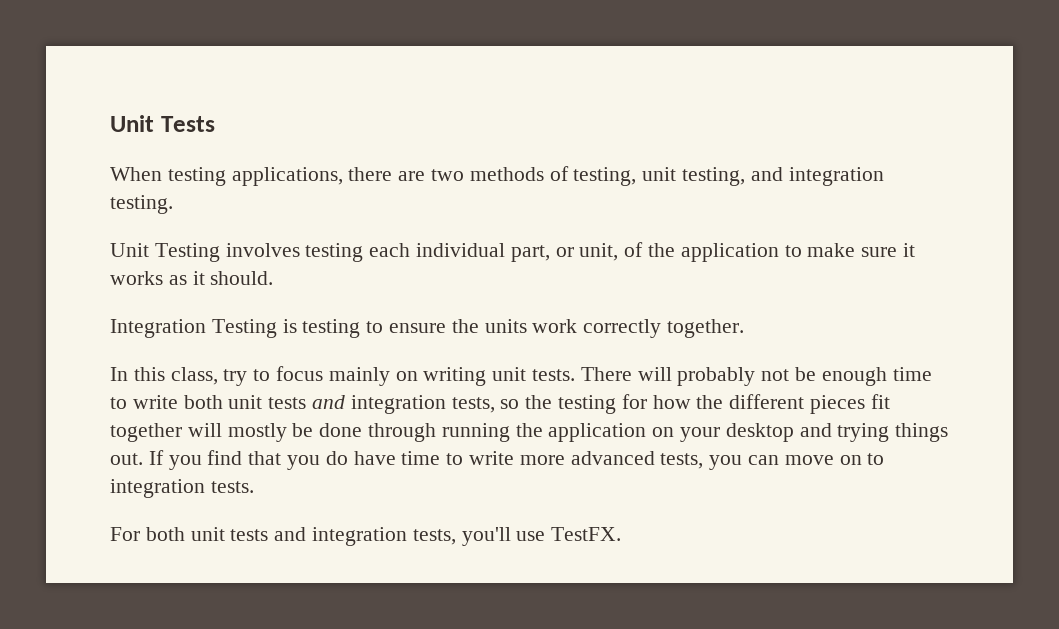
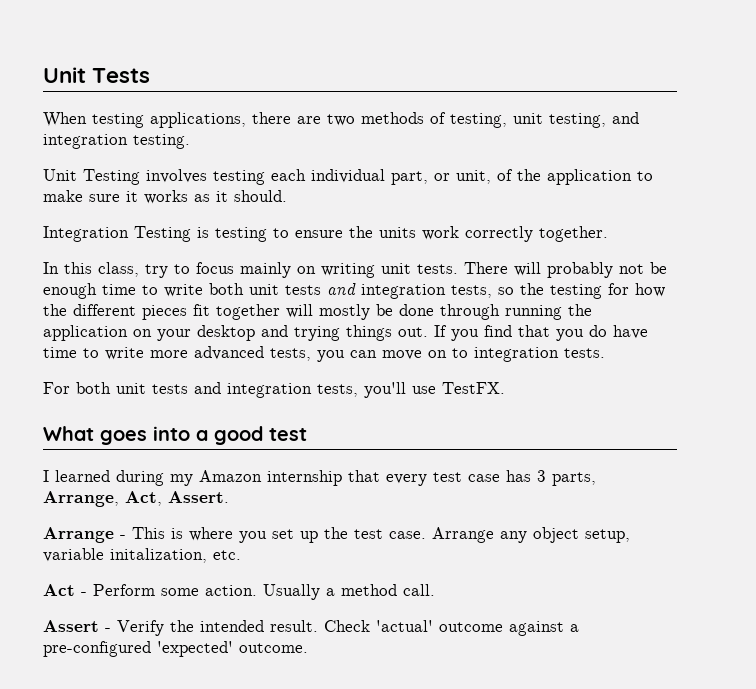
+ What goes into a good test
+ I learned during my Amazon internship that every test case has 3 parts, Arrange, Act, Assert.
+ Arrange - This is where you set up the test case. Arrange any object setup, variable initalization, etc.
+ Act - Perform some action. Usually a method call.
+ Assert - Verify the intended result. Check 'actual' outcome against a pre-configured 'expected' outcome.

